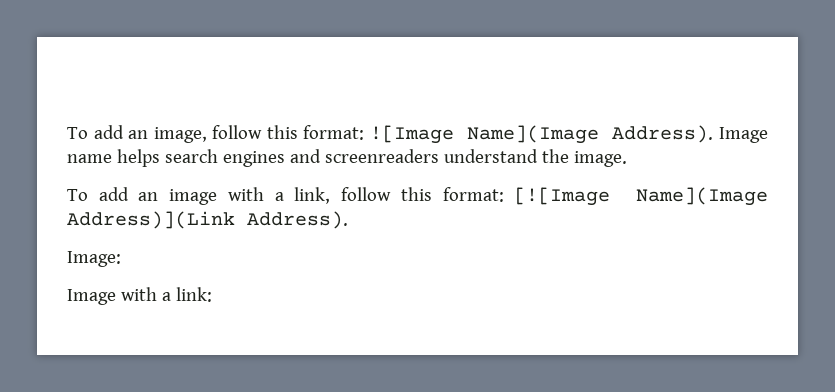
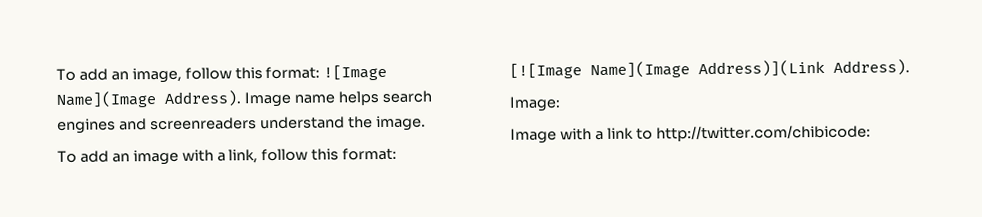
- Image with a link:
+ Image with a link to http://twitter.com/chibicode:

